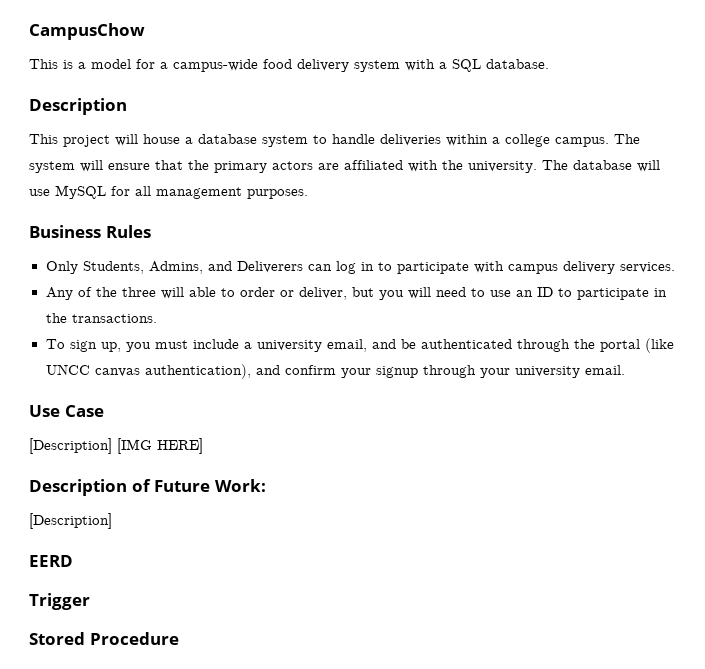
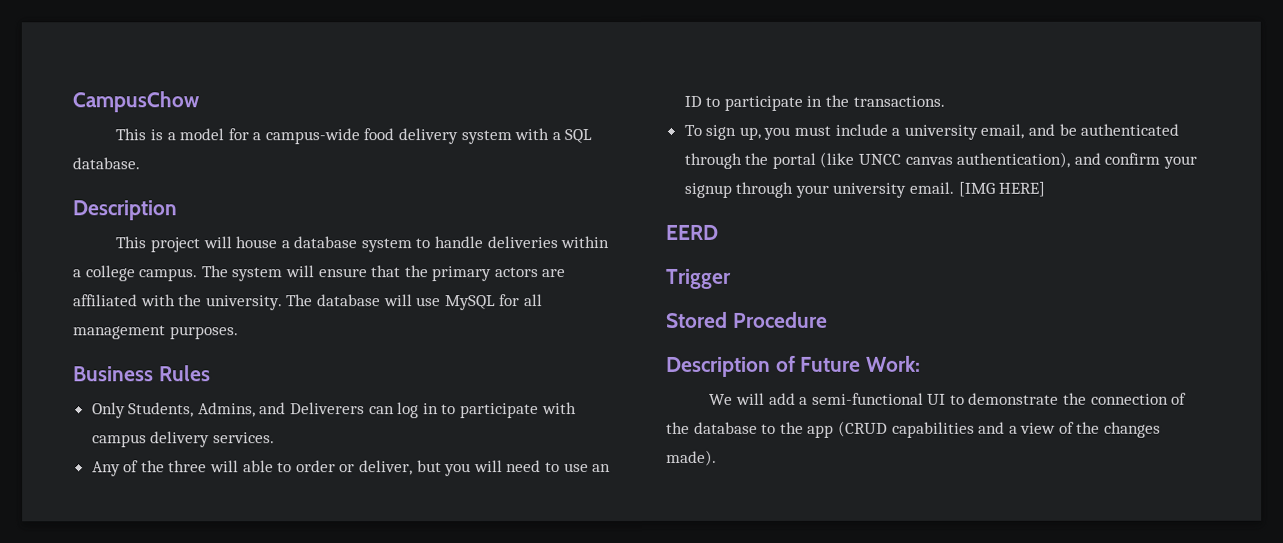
- To sign up, you must include a university email, and be authenticated through the portal (like UNCC canvas authentication), and confirm your signup through your university email.
- Use Case
- [Description] [IMG HERE]
+ To sign up, you must include a university email, and be authenticated through the portal (like UNCC canvas authentication), and confirm your signup through your university email. [IMG HERE]
- Description of Future Work:
- [Description]
+ Description of Future Work:
+ We will add a semi-functional UI to demonstrate the connection of the database to the app (CRUD capabilities and a view of the changes made).

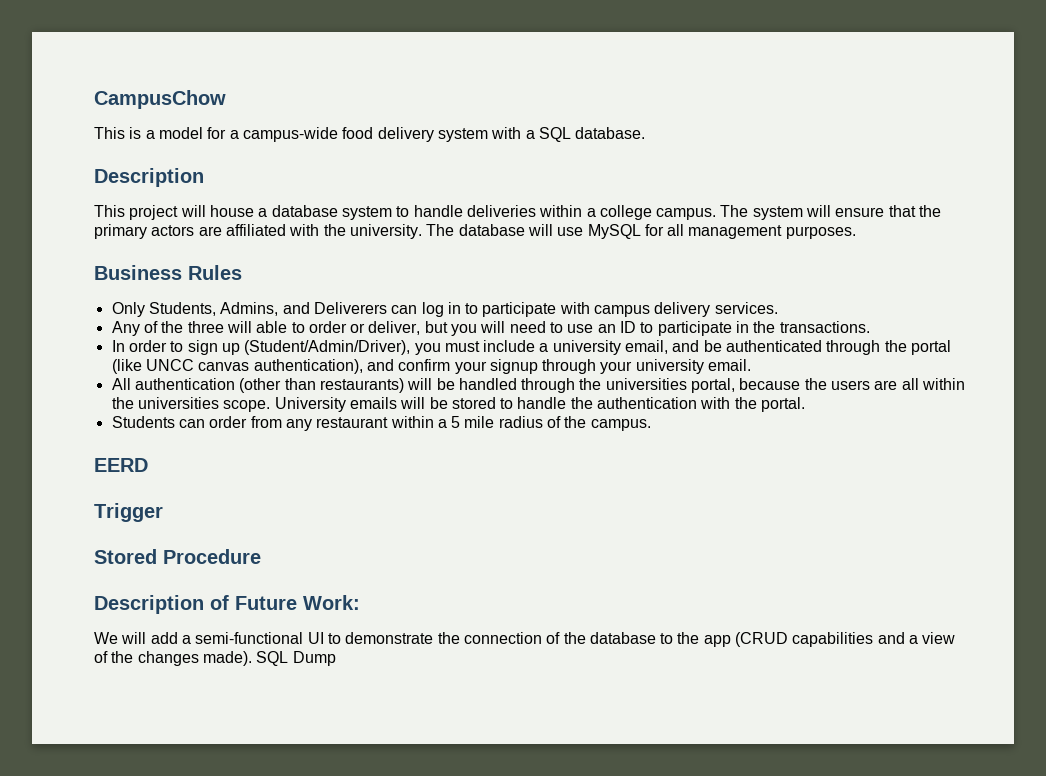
- To sign up, you must include a university email, and be authenticated through the portal (like UNCC canvas authentication), and confirm your signup through your university email. [IMG HERE]
+ In order to sign up (Student/Admin/Driver), you must include a university email, and be authenticated through the portal (like UNCC canvas authentication), and confirm your signup through your university email.
+ All authentication (other than restaurants) will be handled through the universities portal, because the users are all within the universities scope. University emails will be stored to handle the authentication with the portal.
+ Students can order from any restaurant within a 5 mile radius of the campus.
+ SQL Dump

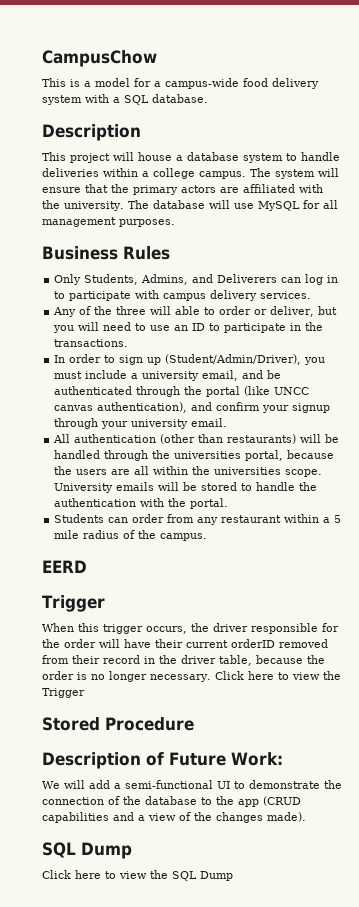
+ When this trigger occurs, the driver responsible for the order will have their current orderID removed from their record in the driver table, because the order is no longer necessary. Click here to view the Trigger
- We will add a semi-functional UI to demonstrate the connection of the database to the app (CRUD capabilities and a view of the changes made). SQL Dump
+ We will add a semi-functional UI to demonstrate the connection of the database to the app (CRUD capabilities and a view of the changes made).
+ SQL Dump
+ Click here to view the SQL Dump

